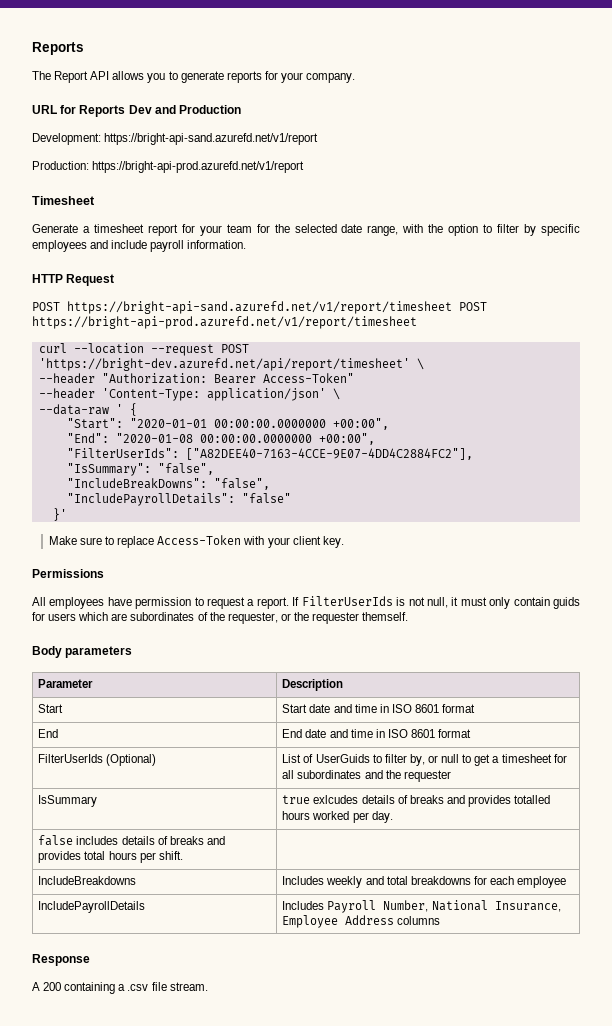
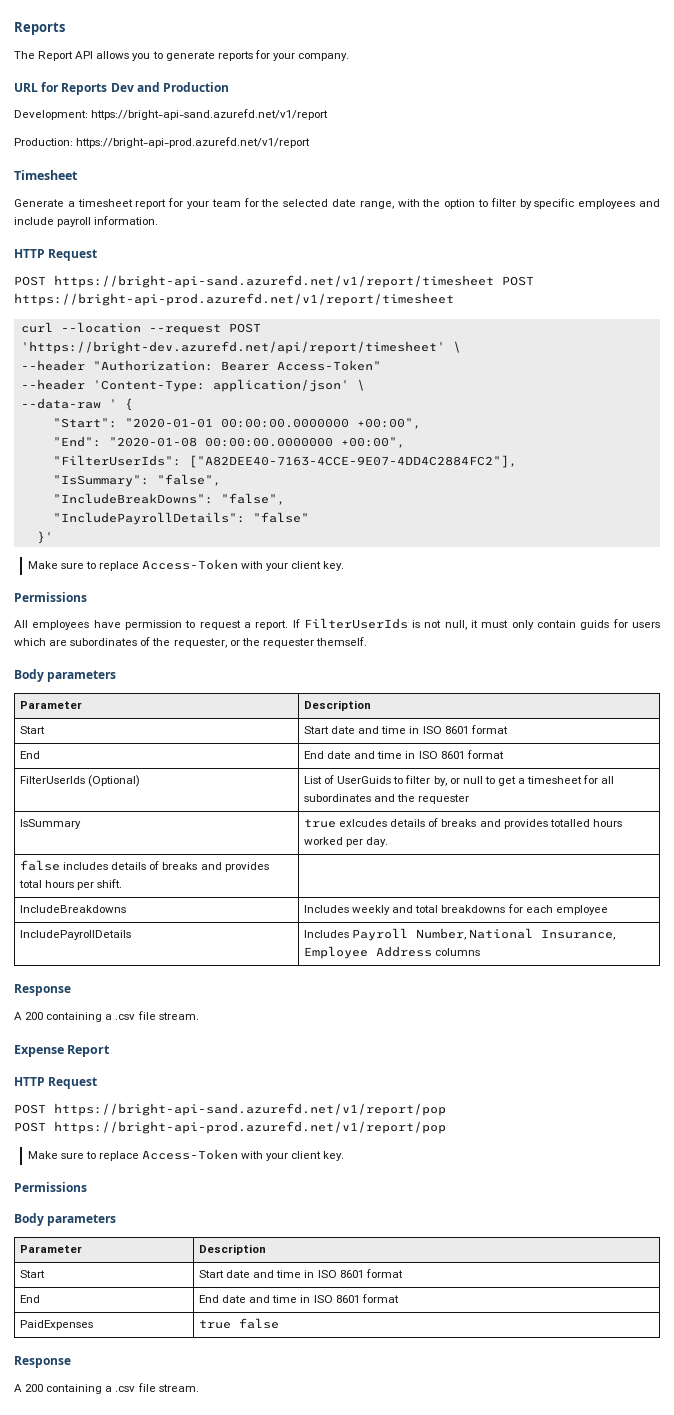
+ Expense Report
+ HTTP Request
+ POST https://bright-api-sand.azurefd.net/v1/report/pop
+ POST https://bright-api-prod.azurefd.net/v1/report/pop
+ Make sure to replace Access-Token with your client key.
+ Permissions
+ Body parameters
+ Parameter | Description
+ Start | Start date and time in ISO 8601 format
+ End | End date and time in ISO 8601 format
+ PaidExpenses | true false
+ Response
+ A 200 containing a .csv file stream.

